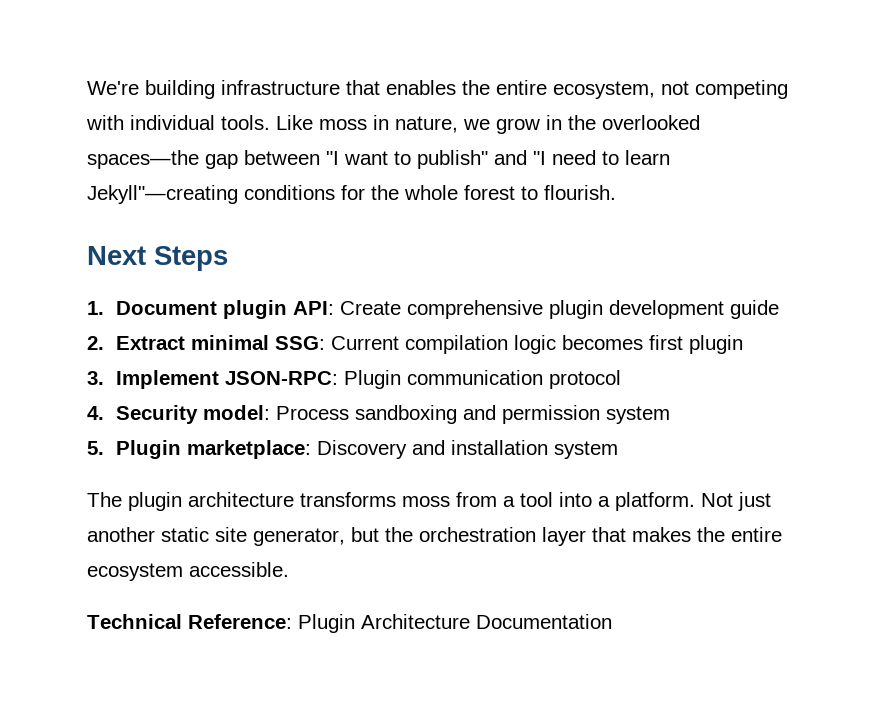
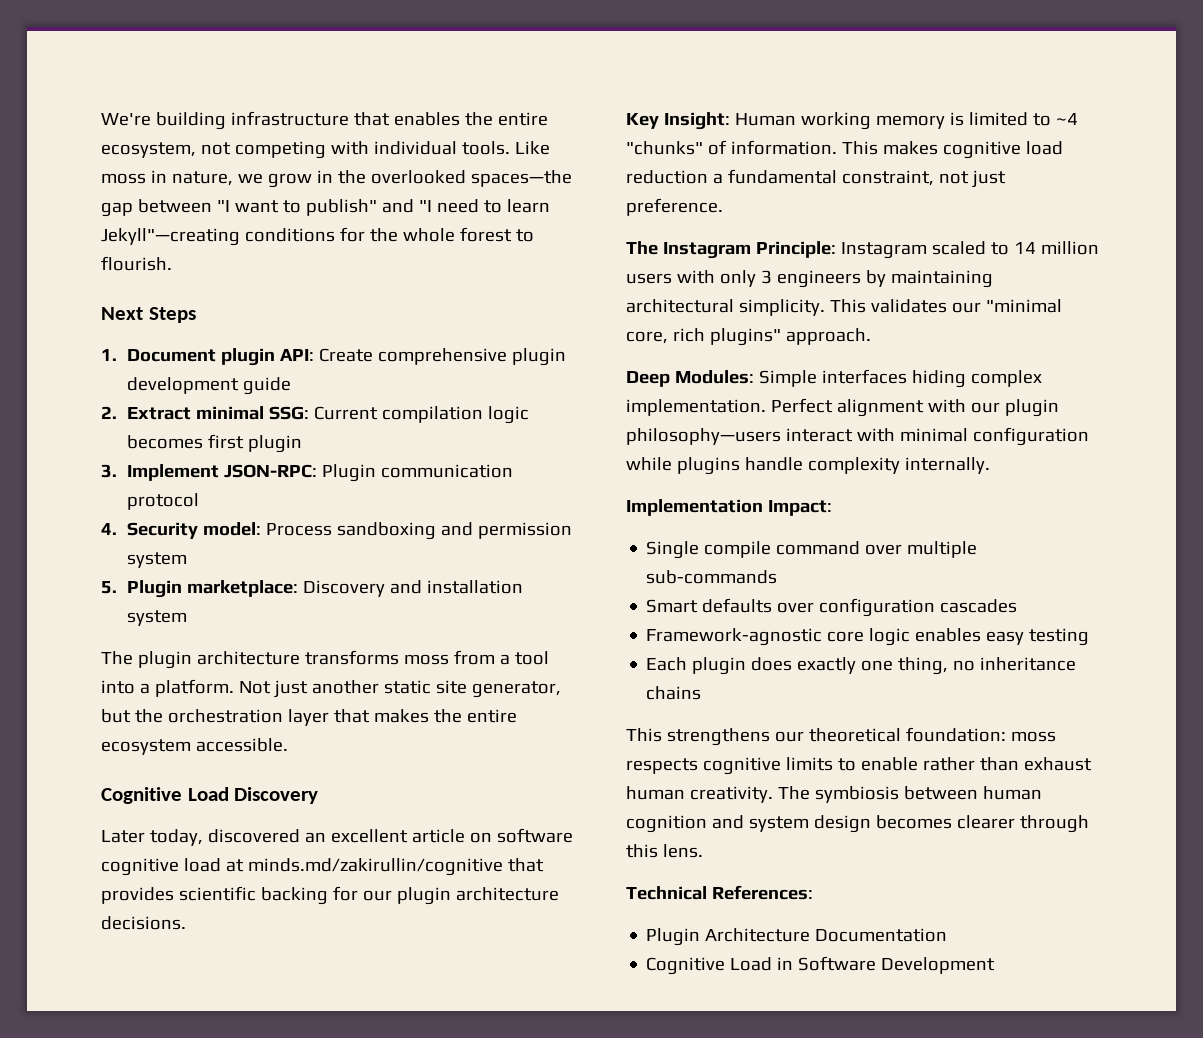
+ Cognitive Load Discovery
+ Later today, discovered an excellent article on software cognitive load at minds.md/zakirullin/cognitive that provides scientific backing for our plugin architecture decisions.
+ Key Insight: Human working memory is limited to ~4 "chunks" of information. This makes cognitive load reduction a fundamental constraint, not just preference.
+ The Instagram Principle: Instagram scaled to 14 million users with only 3 engineers by maintaining architectural simplicity. This validates our "minimal core, rich plugins" approach.
+ Deep Modules: Simple interfaces hiding complex implementation. Perfect alignment with our plugin philosophy—users interact with minimal configuration while plugins handle complexity internally.
+ Implementation Impact:
+ Single compile command over multiple sub-commands
+ Smart defaults over configuration cascades
+ Framework-agnostic core logic enables easy testing
+ Each plugin does exactly one thing, no inheritance chains
+ This strengthens our theoretical foundation: moss respects cognitive limits to enable rather than exhaust human creativity. The symbiosis between human cognition and system design becomes clearer through this lens.
- Technical Reference: Plugin Architecture Documentation
+ Technical References:
+ Plugin Architecture Documentation
+ Cognitive Load in Software Development

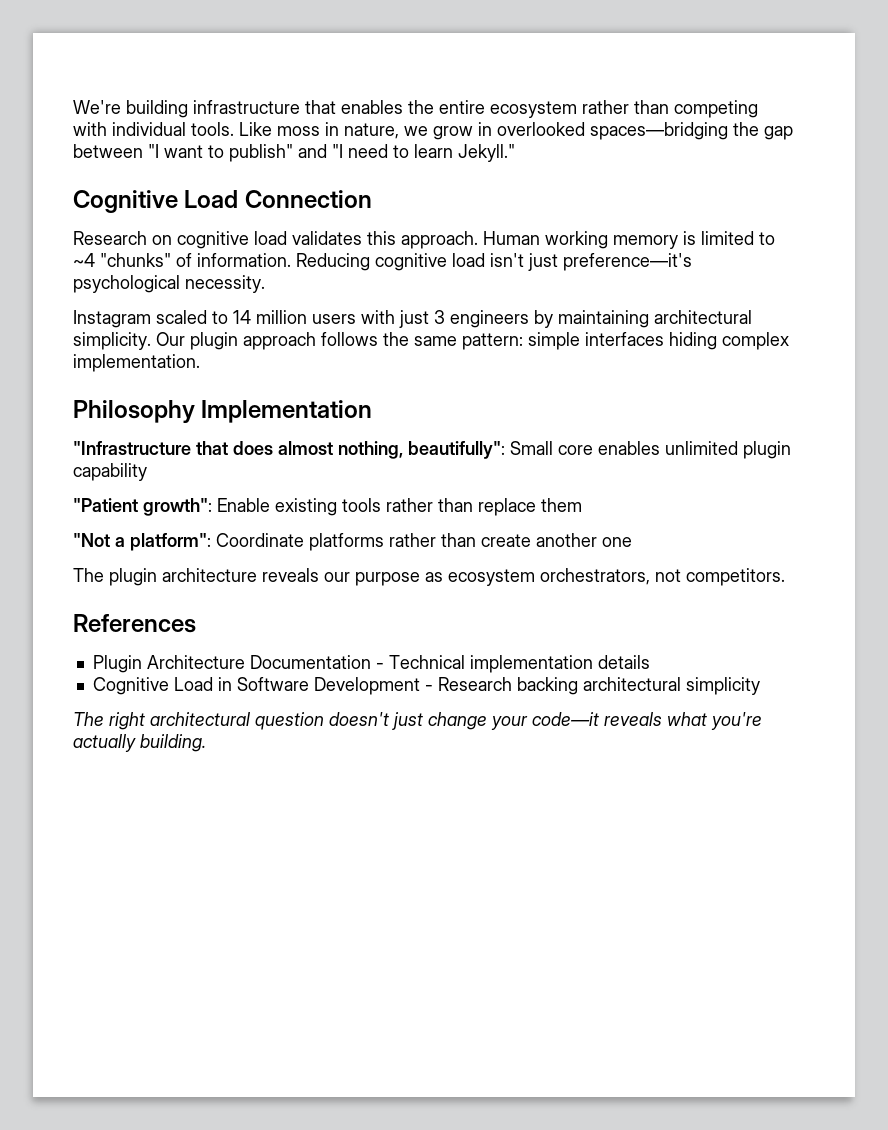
- We're building infrastructure that enables the entire ecosystem, not competing with individual tools.
+ We're building infrastructure that enables the entire ecosystem rather than competing with individual tools.
- Like moss in nature, we grow in the overlooked spaces—the gap between "I want to publish" and "I need to learn Jekyll"—creating conditions for the whole forest to flourish.
- Next Steps
- 1. Document plugin API: Create comprehensive plugin development guide
- 2. Extract minimal SSG: Current compilation logic becomes first plugin
- 3. Implement JSON-RPC: Plugin communication protocol
- 4. Security model: Process sandboxing and permission system
- 5. Plugin marketplace: Discovery and installation system
- The plugin architecture transforms moss from a tool into a platform. Not just another static site generator, but the orchestration layer that makes the entire ecosystem accessible.
- Cognitive Load Discovery
- Later today, discovered an excellent article on software cognitive load at minds.md/zakirullin/cognitive that provides scientific backing for our plugin architecture decisions.
- Key Insight: Human working memory is limited to ~4 "chunks" of information.
+ Like moss in nature, we grow in overlooked spaces—bridging the gap between "I want to publish" and "I need to learn Jekyll."
+ Cognitive Load Connection
+ Research on cognitive load validates this approach. Human working memory is limited to ~4 "chunks" of information.
- This makes cognitive load reduction a fundamental constraint, not just preference.
- The Instagram Principle: Instagram scaled to 14 million users with only 3 engineers by maintaining architectural simplicity.
+ Reducing cognitive load isn't just preference—it's psychological necessity.
+ Instagram scaled to 14 million users with just 3 engineers by maintaining architectural simplicity.
- This validates our "minimal core, rich plugins" approach.
- Deep Modules: Simple interfaces hiding complex implementation. Perfect alignment with our plugin philosophy—users interact with minimal configuration while plugins handle complexity internally.
- Implementation Impact:
- Single compile command over multiple sub-commands
- Smart defaults over configuration cascades
- Framework-agnostic core logic enables easy testing
- Each plugin does exactly one thing, no inheritance chains
- This strengthens our theoretical foundation: moss respects cognitive limits to enable rather than exhaust human creativity. The symbiosis between human cognition and system design becomes clearer through this lens.
- Technical References:
+ Our plugin approach follows the same pattern: simple interfaces hiding complex implementation.
+ Philosophy Implementation
+ "Infrastructure that does almost nothing, beautifully": Small core enables unlimited plugin capability
+ "Patient growth": Enable existing tools rather than replace them
+ "Not a platform": Coordinate platforms rather than create another one
+ The plugin architecture reveals our purpose as ecosystem orchestrators, not competitors.
+ References
- Plugin Architecture Documentation
+ Plugin Architecture Documentation - Technical implementation details
- Cognitive Load in Software Development
+ Cognitive Load in Software Development - Research backing architectural simplicity
+ The right architectural question doesn't just change your code—it reveals what you're actually building.

